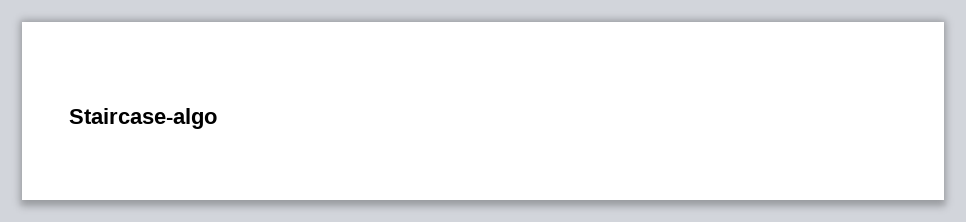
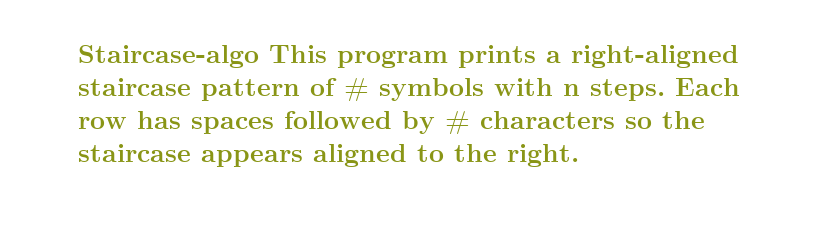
- Staircase-algo
+ Staircase-algo This program prints a right-aligned staircase pattern of # symbols with n steps. Each row has spaces followed by # characters so the staircase appears aligned to the right.

